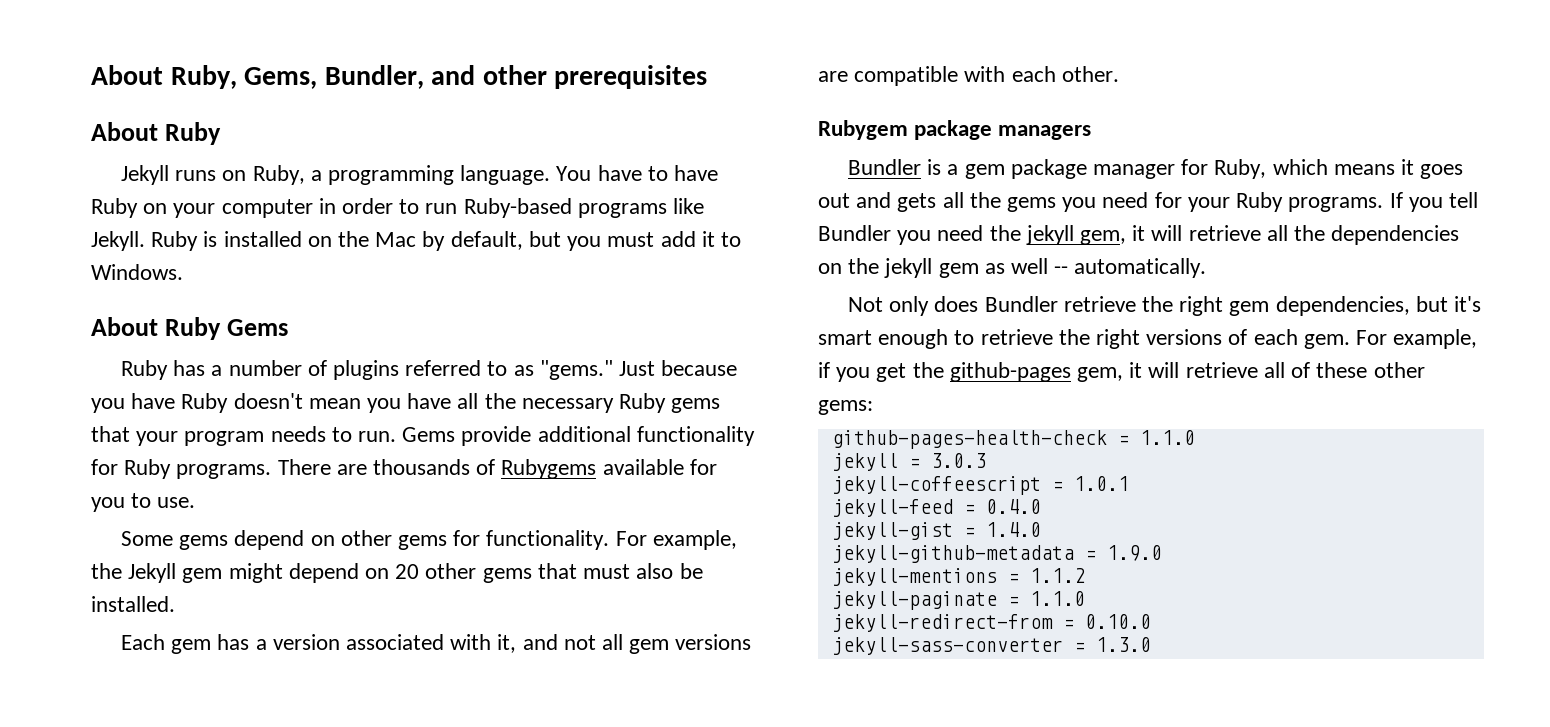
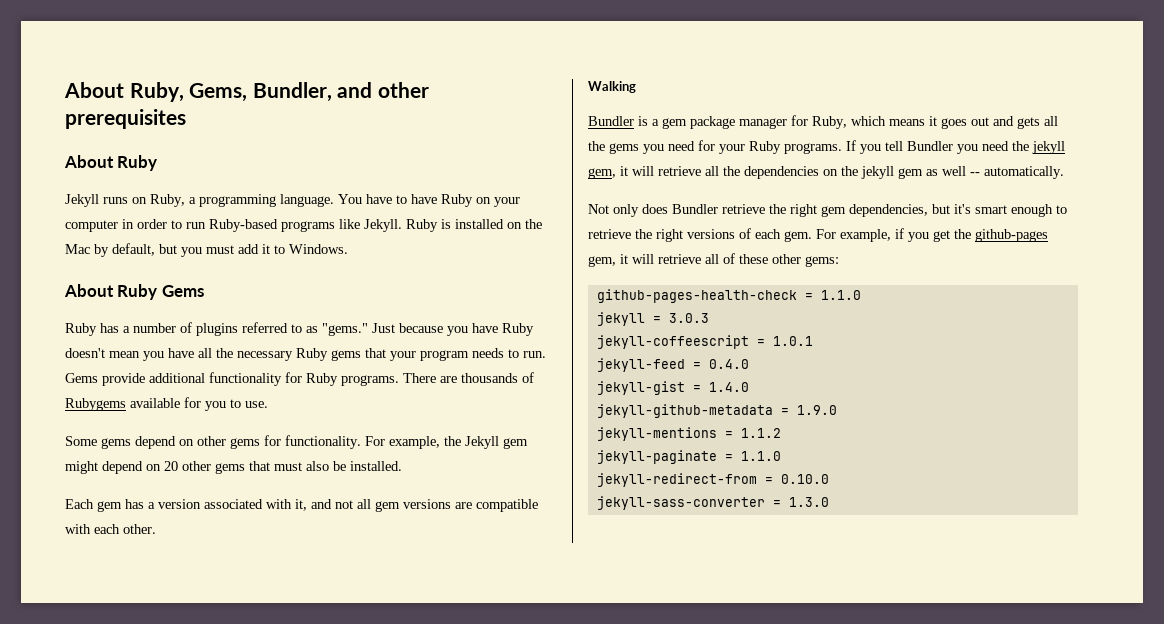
- Rubygem package managers
+ Walking

